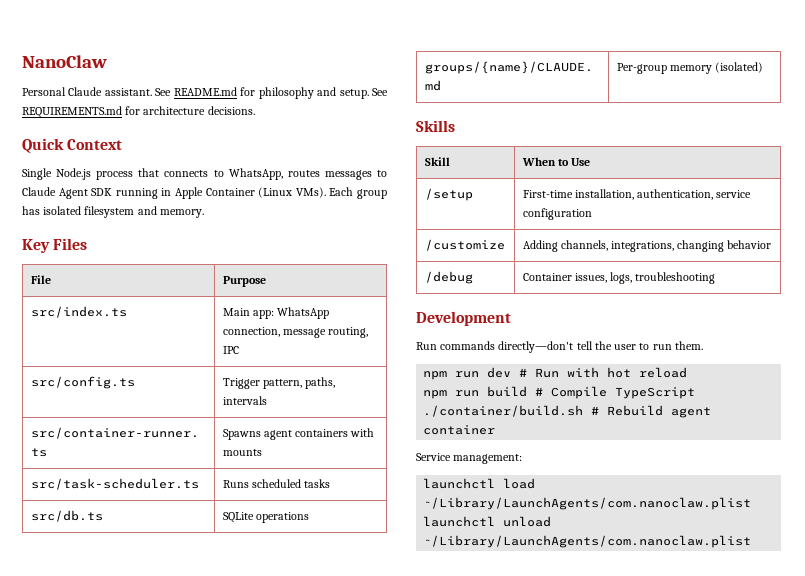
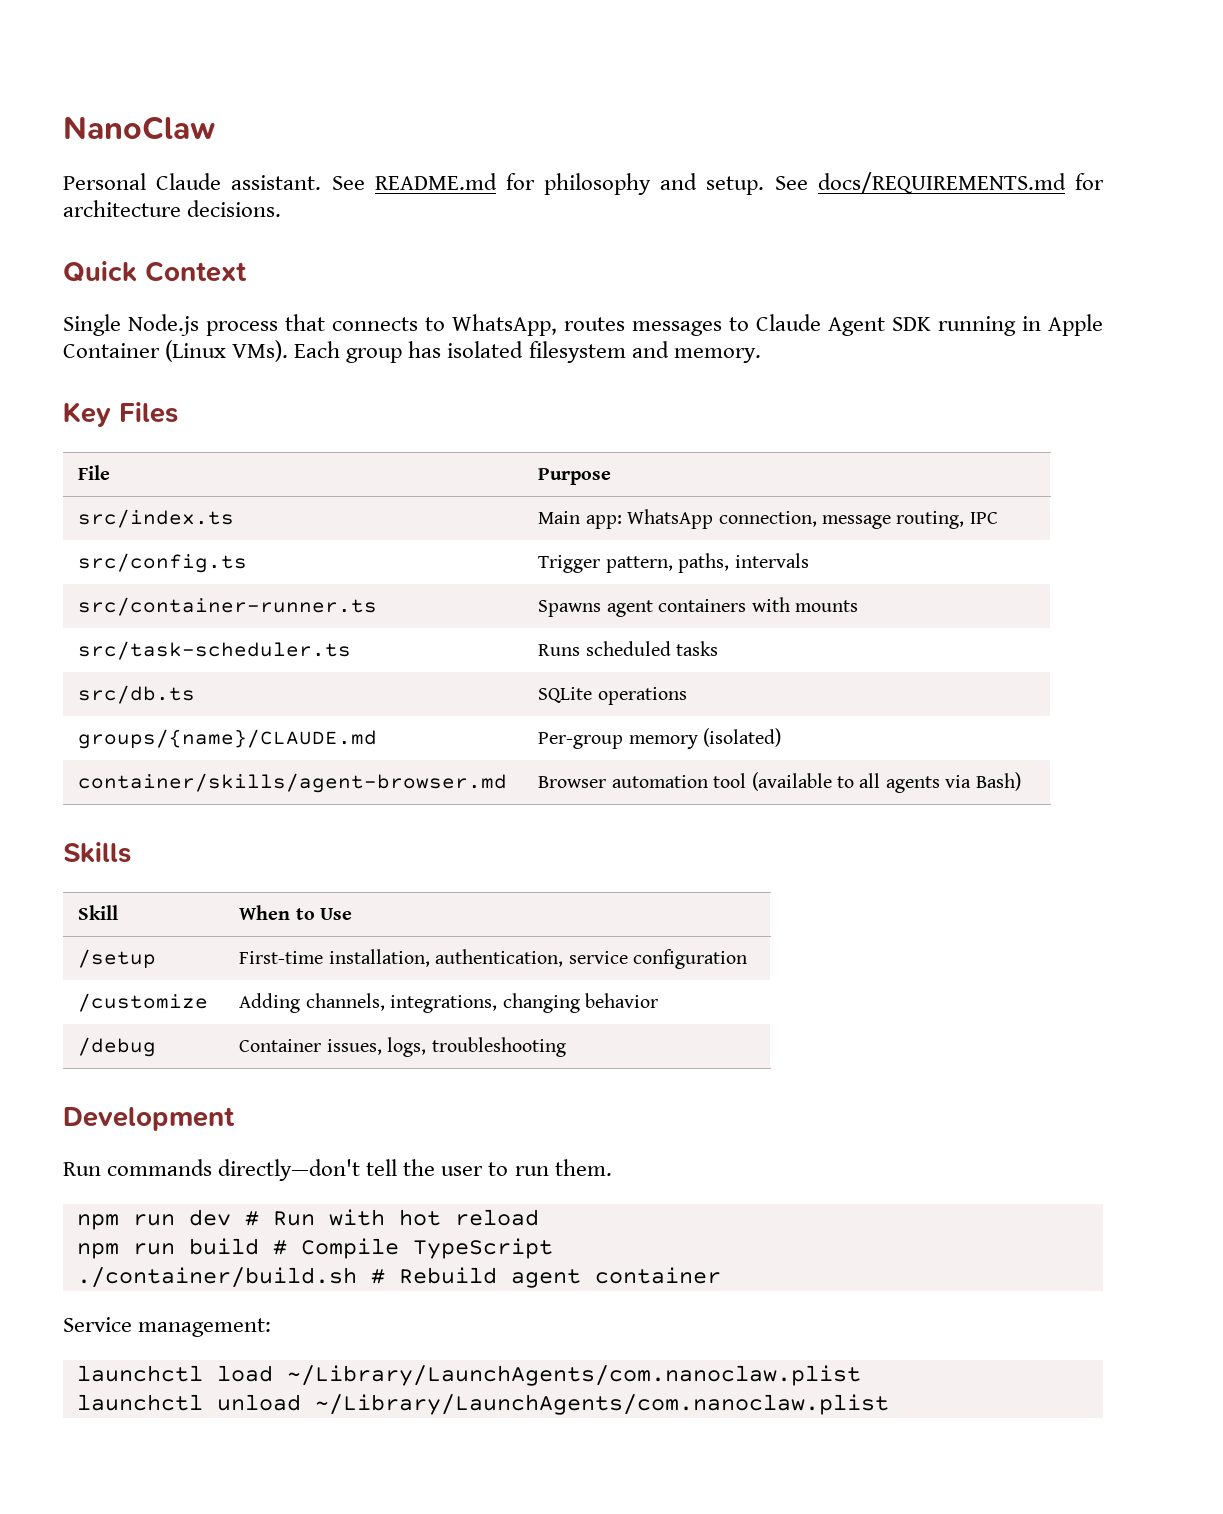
- See REQUIREMENTS.md for architecture decisions.
+ See docs/REQUIREMENTS.md for architecture decisions.
+ container/skills/agent-browser.md | Browser automation tool (available to all agents via Bash)

